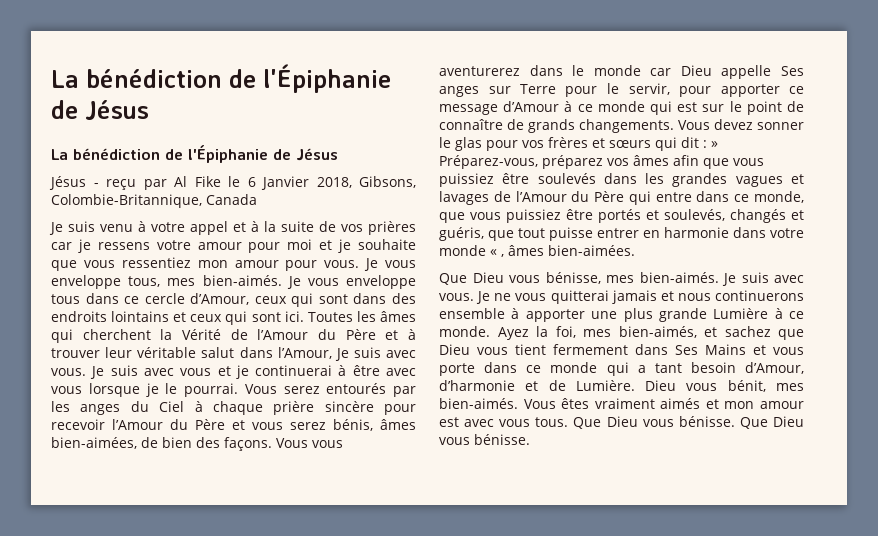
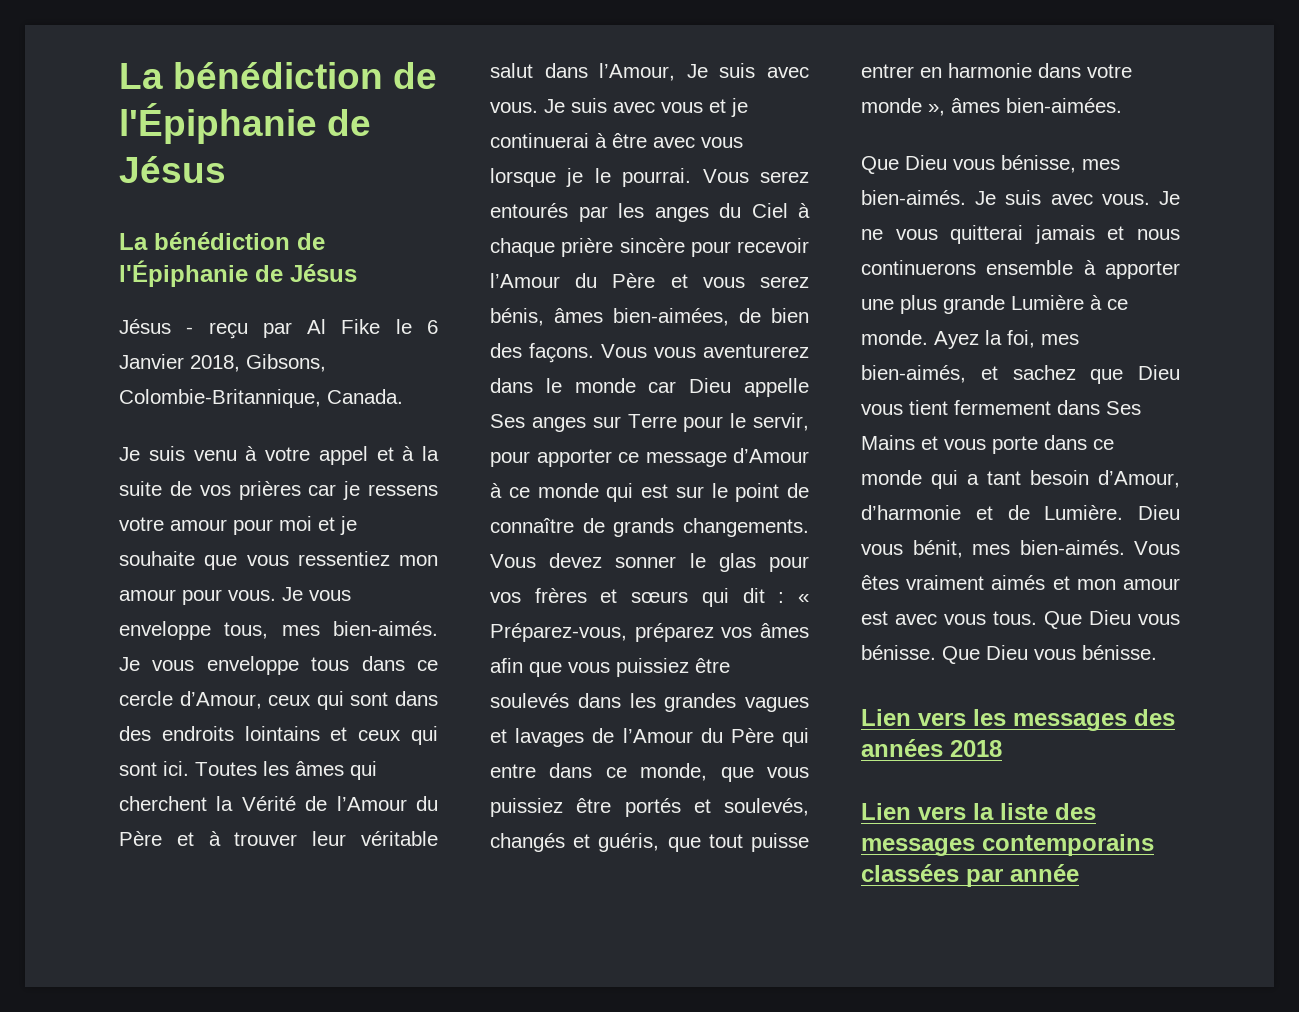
- Jésus - reçu par Al Fike le 6 Janvier 2018, Gibsons, Colombie-Britannique, Canada
+ Jésus - reçu par Al Fike le 6 Janvier 2018, Gibsons, Colombie-Britannique, Canada.
- Vous devez sonner le glas pour vos frères et sœurs qui dit : » Préparez-vous, préparez vos âmes afin que vous puissiez être soulevés dans les grandes vagues et lavages de l’Amour du Père qui entre dans ce monde, que vous puissiez être portés et soulevés, changés et guéris, que tout puisse entrer en harmonie dans votre monde « , âmes bien-aimées.
+ Vous devez sonner le glas pour vos frères et sœurs qui dit : « Préparez-vous, préparez vos âmes afin que vous puissiez être soulevés dans les grandes vagues et lavages de l’Amour du Père qui entre dans ce monde, que vous puissiez être portés et soulevés, changés et guéris, que tout puisse entrer en harmonie dans votre monde », âmes bien-aimées.
+ Lien vers les messages des années 2018
+ Lien vers la liste des messages contemporains classées par année

